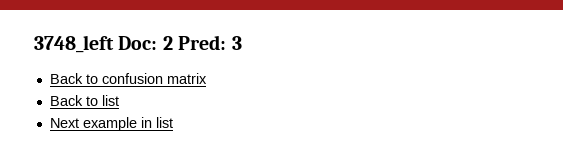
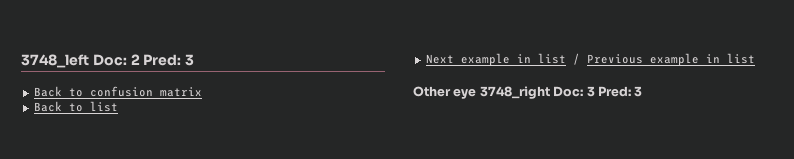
- Next example in list
+ Next example in list / Previous example in list
+ Other eye 3748_right Doc: 3 Pred: 3

